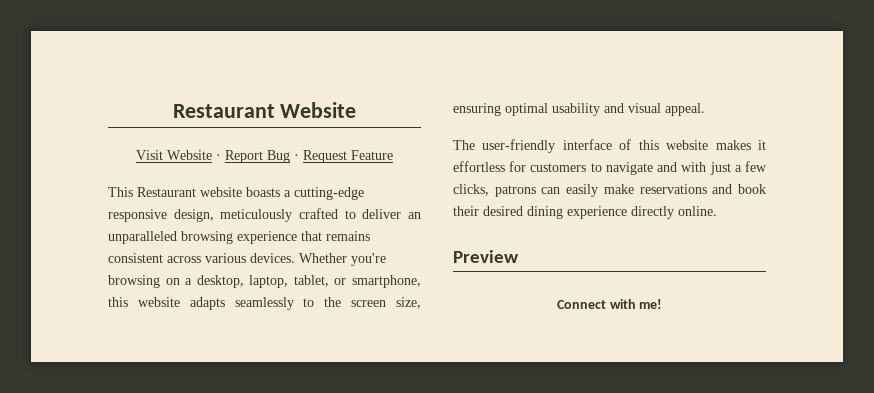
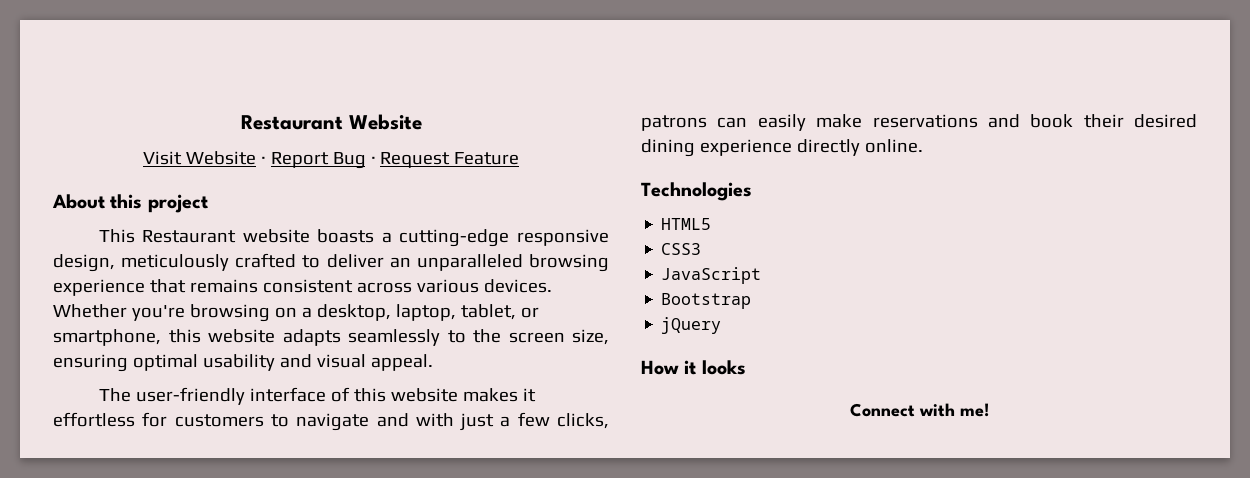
+ About this project
- Preview
+ Technologies
+ HTML5
+ CSS3
+ JavaScript
+ Bootstrap
+ jQuery
+ How it looks

